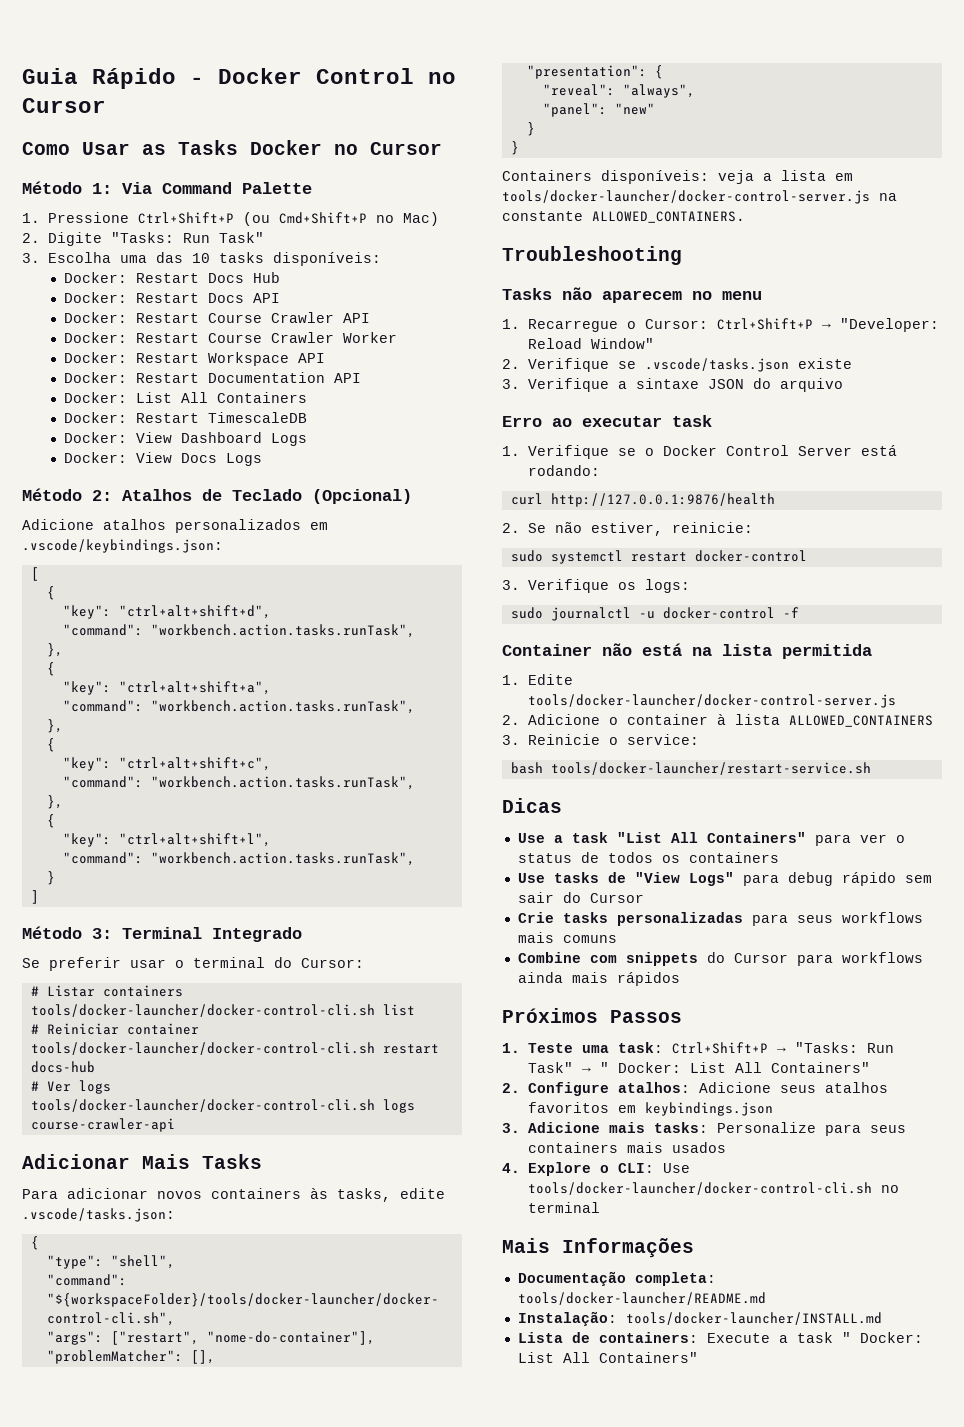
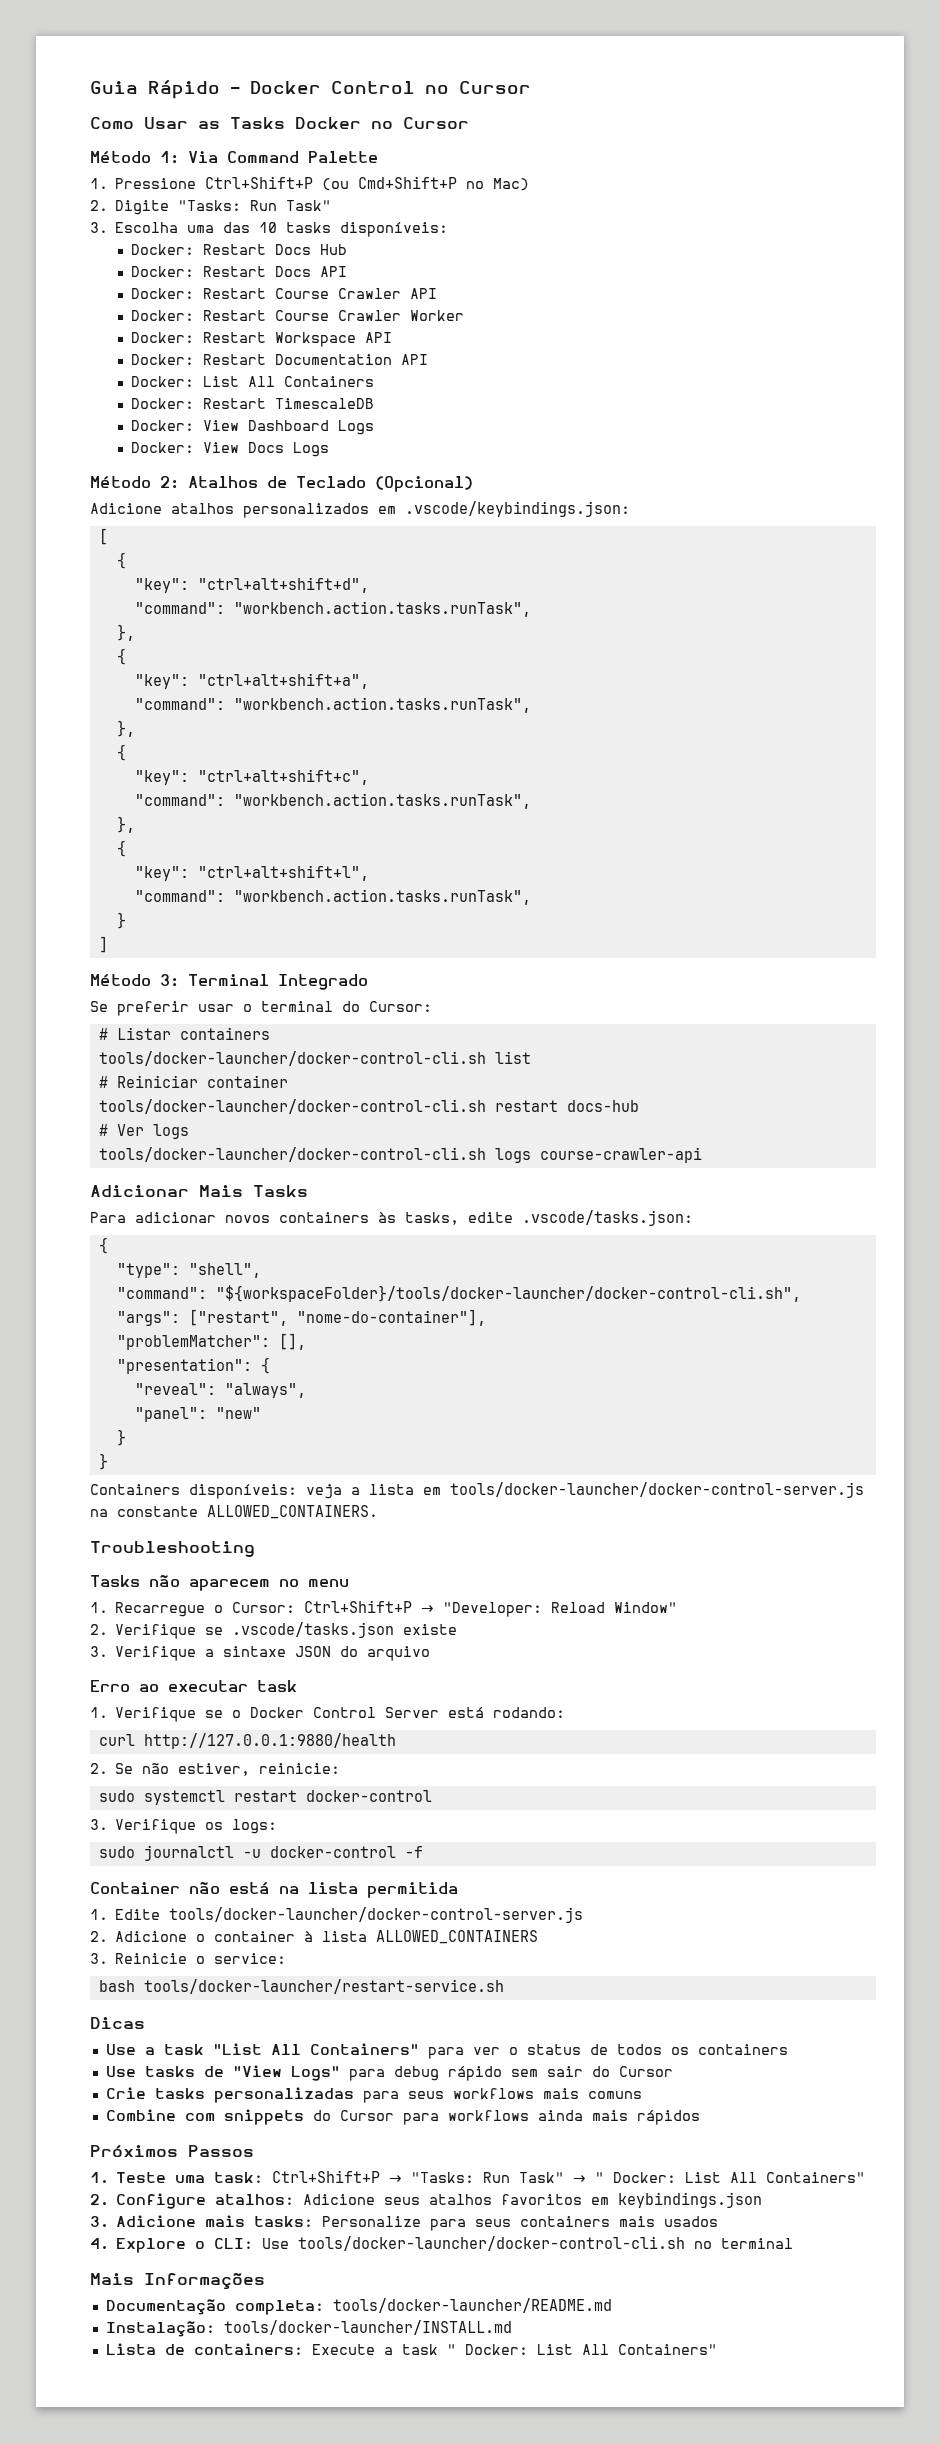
- curl http://127.0.0.1:9876/health
+ curl http://127.0.0.1:9880/health

